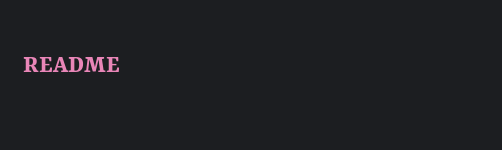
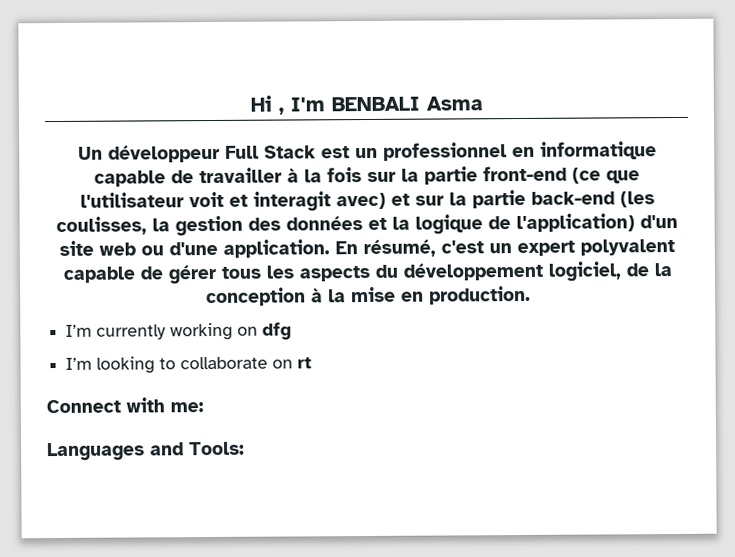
- README
+ Hi , I'm BENBALI Asma
+ Un développeur Full Stack est un professionnel en informatique capable de travailler à la fois sur la partie front-end (ce que l'utilisateur voit et interagit avec) et sur la partie back-end (les coulisses, la gestion des données et la logique de l'application) d'un site web ou d'une application. En résumé, c'est un expert polyvalent capable de gérer tous les aspects du développement logiciel, de la conception à la mise en production.
+ I’m currently working on dfg
+ I’m looking to collaborate on rt
+ Connect with me:
+ Languages and Tools:

